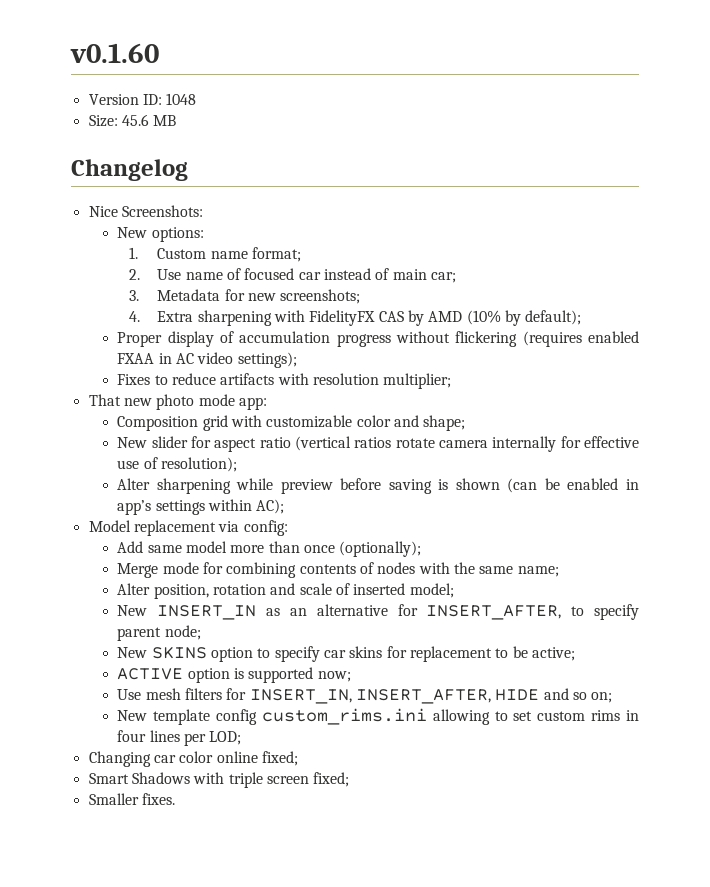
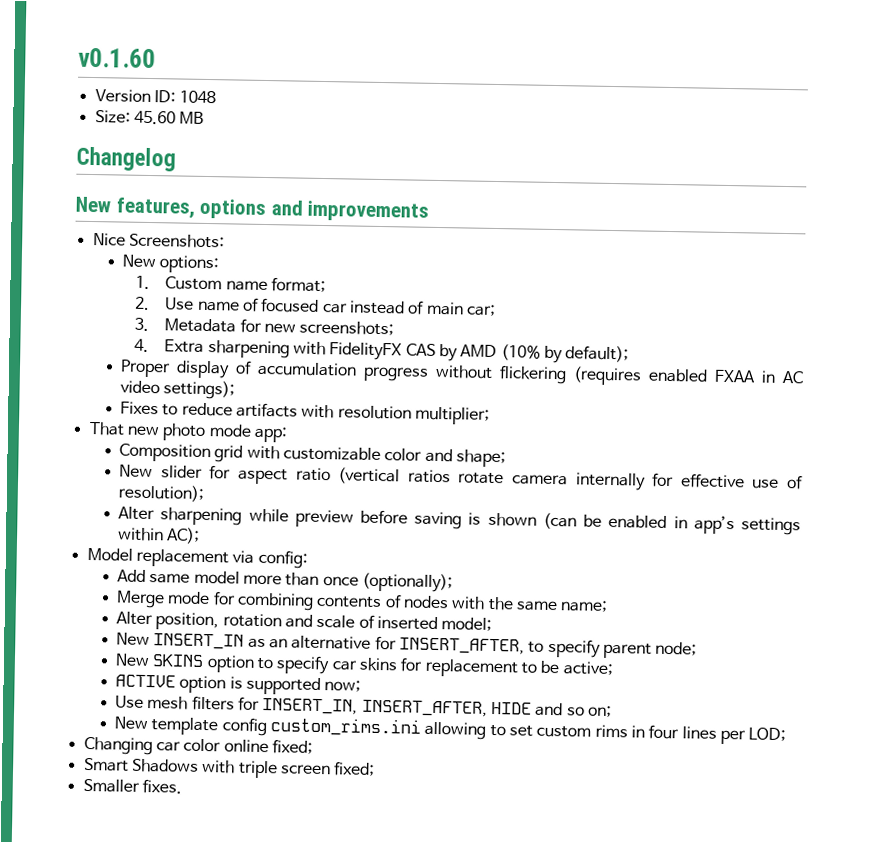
- Size: 45.6 MB
+ Size: 45.60 MB
+ New features, options and improvements

